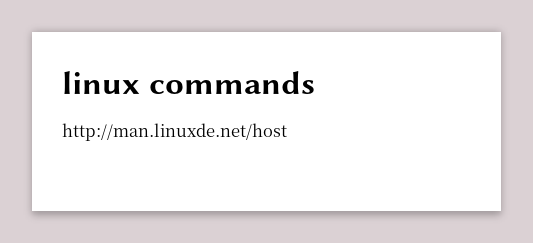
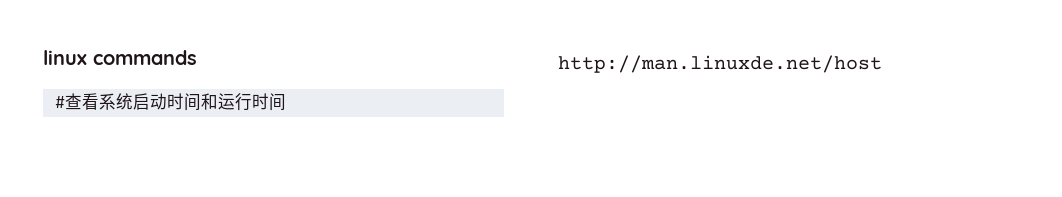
+ #查看系统启动时间和运行时间

